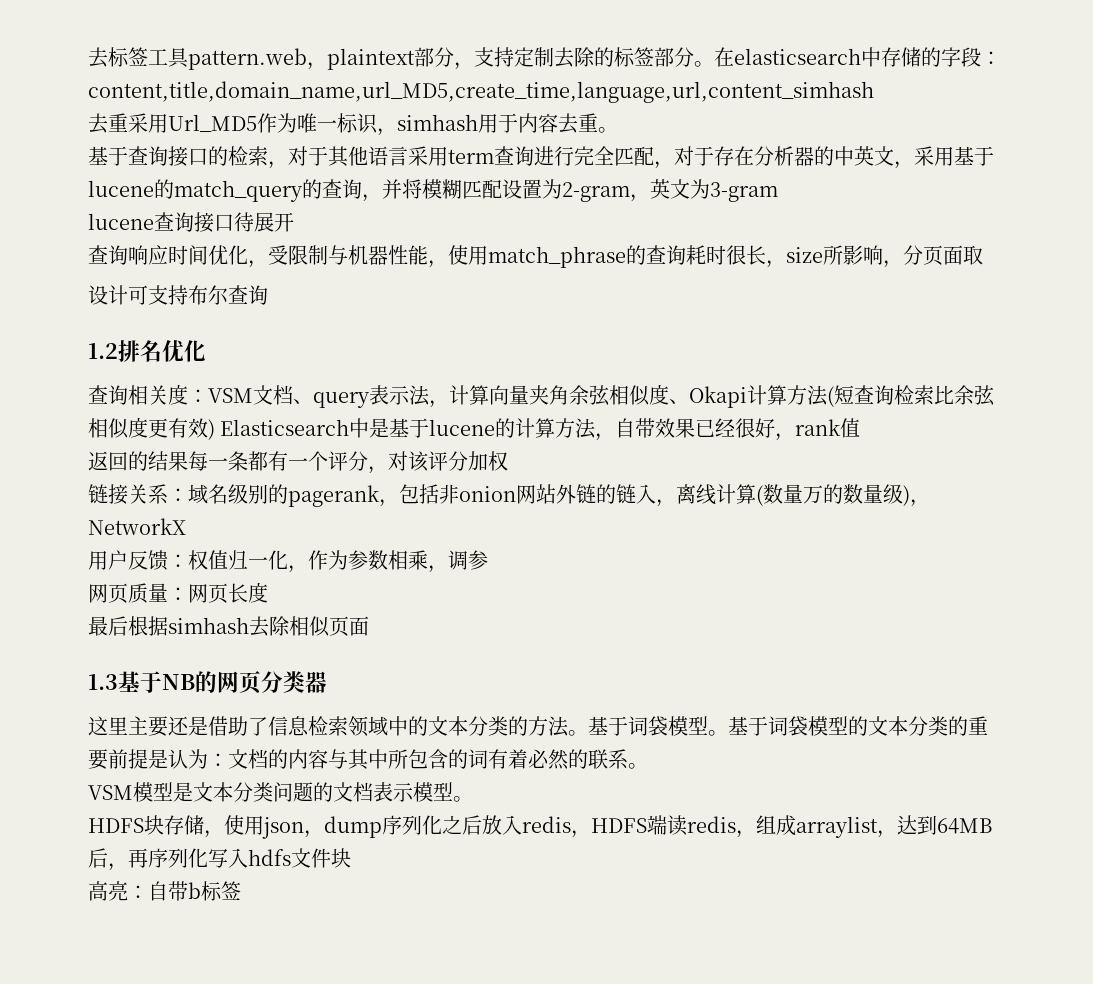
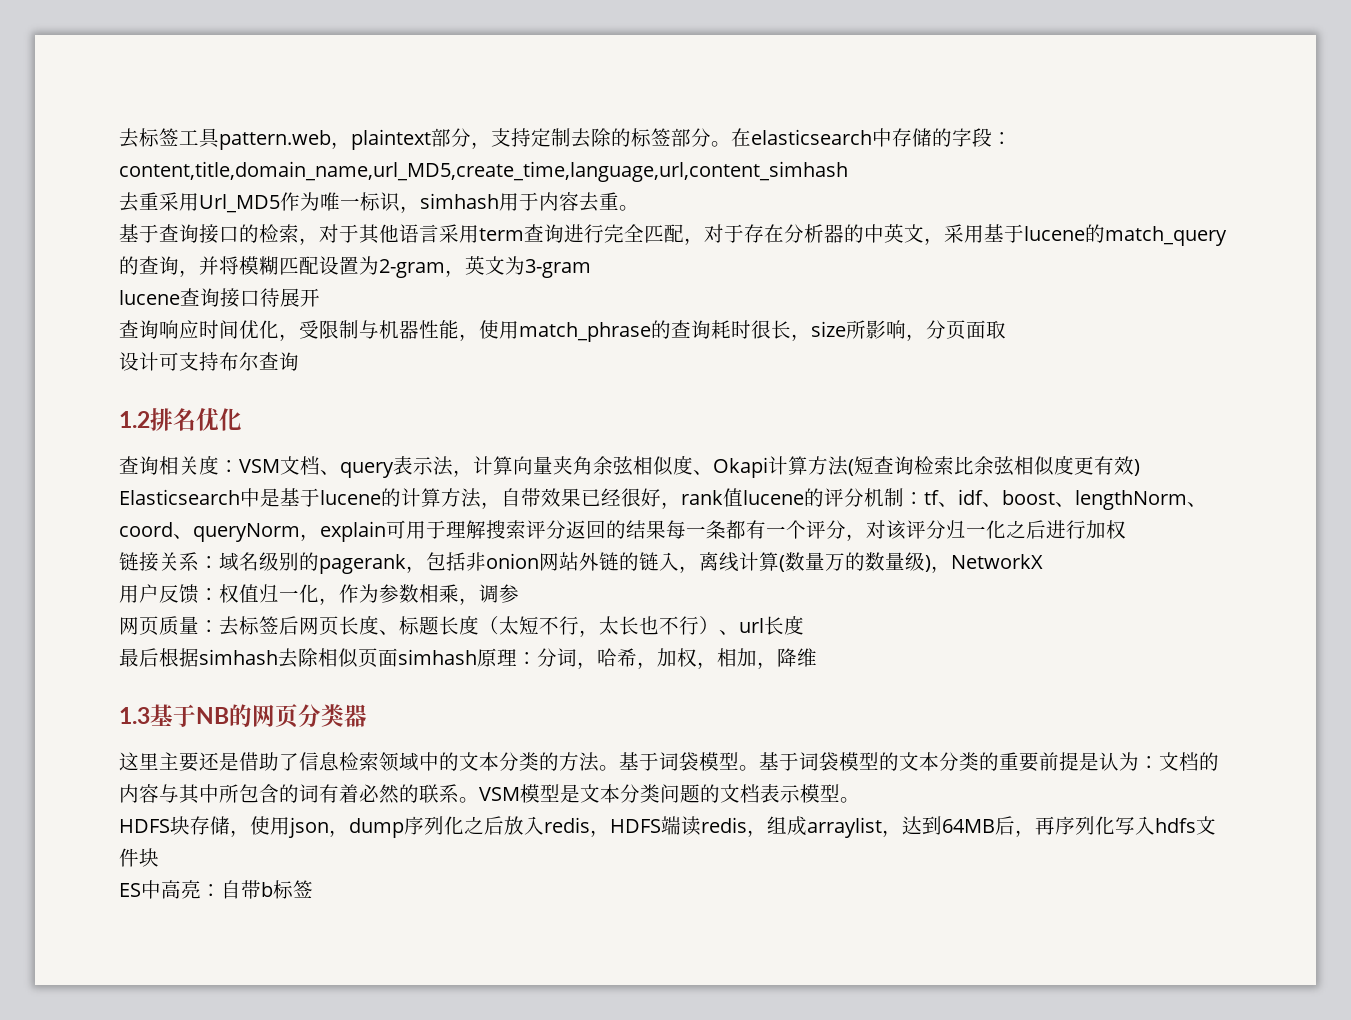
- 查询相关度：VSM文档、query表示法，计算向量夹角余弦相似度、Okapi计算方法(短查询检索比余弦相似度更有效) Elasticsearch中是基于lucene的计算方法，自带效果已经很好，rank值
- 返回的结果每一条都有一个评分，对该评分加权
+ 查询相关度：VSM文档、query表示法，计算向量夹角余弦相似度、Okapi计算方法(短查询检索比余弦相似度更有效) Elasticsearch中是基于lucene的计算方法，自带效果已经很好，rank值lucene的评分机制：tf、idf、boost、lengthNorm、coord、queryNorm，explain可用于理解搜索评分返回的结果每一条都有一个评分，对该评分归一化之后进行加权
- 网页质量：网页长度
+ 网页质量：去标签后网页长度、标题长度（太短不行，太长也不行）、url长度
- 最后根据simhash去除相似页面
+ 最后根据simhash去除相似页面simhash原理：分词，哈希，加权，相加，降维
- 基于词袋模型的文本分类的重要前提是认为：文档的内容与其中所包含的词有着必然的联系。
- VSM模型是文本分类问题的文档表示模型。
+ 基于词袋模型的文本分类的重要前提是认为：文档的内容与其中所包含的词有着必然的联系。VSM模型是文本分类问题的文档表示模型。
- 高亮：自带b标签
+ ES中高亮：自带b标签

